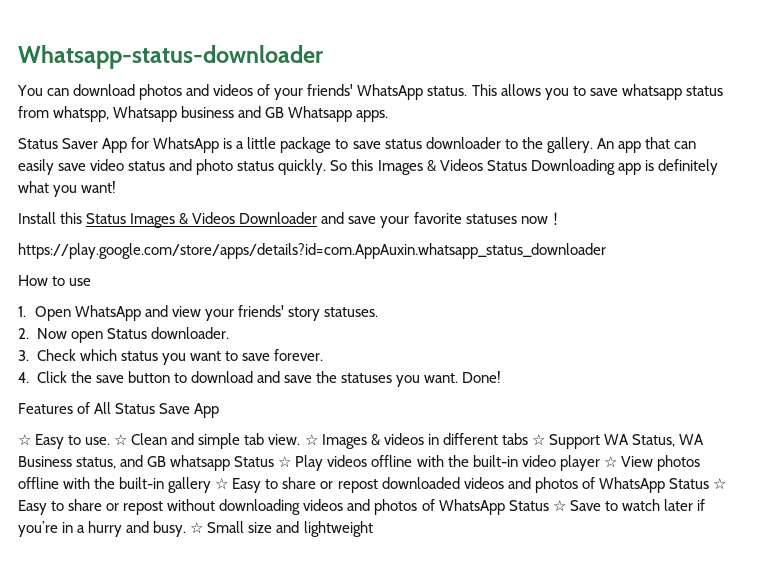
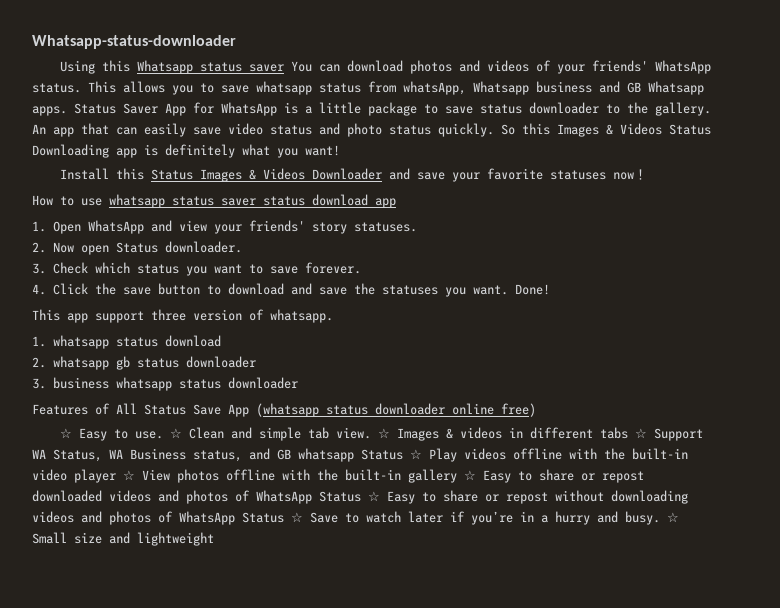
- You can download photos and videos of your friends' WhatsApp status.
+ Using this Whatsapp status saver You can download photos and videos of your friends' WhatsApp status.
- This allows you to save whatsapp status from whatspp, Whatsapp business and GB Whatsapp apps.
- Status Saver App for WhatsApp is a little package to save status downloader to the gallery.
+ This allows you to save whatsapp status from whatsApp, Whatsapp business and GB Whatsapp apps. Status Saver App for WhatsApp is a little package to save status downloader to the gallery.
- https://play.google.com/store/apps/details?id=com.AppAuxin.whatsapp_status_downloader
- How to use
+ How to use whatsapp status saver status download app
+ This app support three version of whatsapp.
+ 1. whatsapp status download
+ 2. whatsapp gb status downloader
+ 3. business whatsapp status downloader
- Features of All Status Save App
+ Features of All Status Save App (whatsapp status downloader online free)

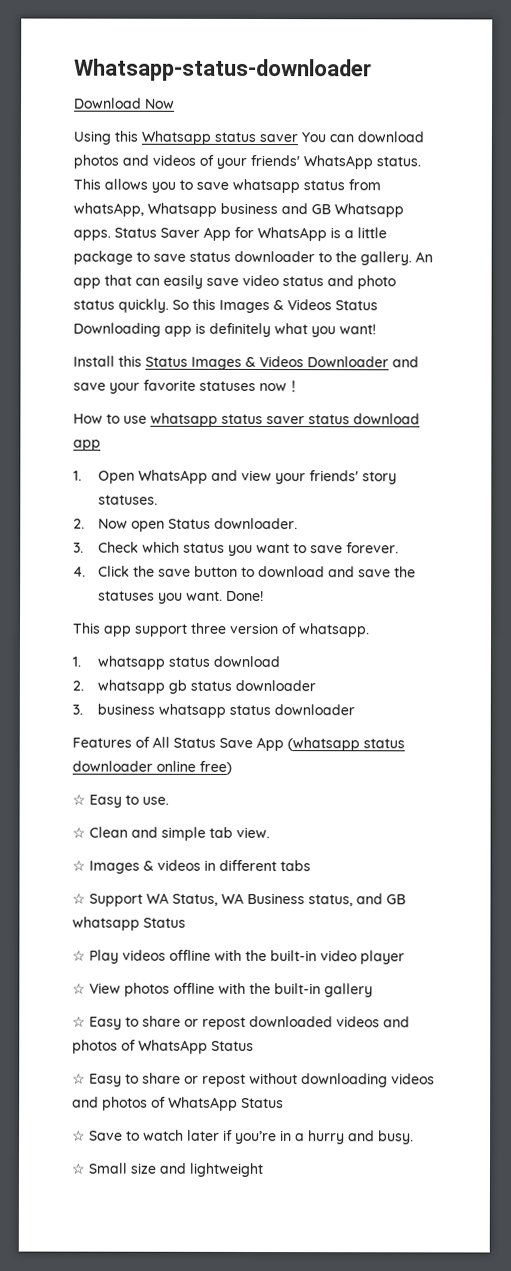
+ Download Now
- ☆ Easy to use. ☆ Clean and simple tab view. ☆ Images & videos in different tabs ☆ Support WA Status, WA Business status, and GB whatsapp Status ☆ Play videos offline with the built-in video player ☆ View photos offline with the built-in gallery ☆ Easy to share or repost downloaded videos and photos of WhatsApp Status ☆ Easy to share or repost without downloading videos and photos of WhatsApp Status ☆ Save to watch later if you’re in a hurry and busy. ☆ Small size and lightweight
+ ☆ Easy to use.
+ ☆ Clean and simple tab view.
+ ☆ Images & videos in different tabs
+ ☆ Support WA Status, WA Business status, and GB whatsapp Status
+ ☆ Play videos offline with the built-in video player
+ ☆ View photos offline with the built-in gallery
+ ☆ Easy to share or repost downloaded videos and photos of WhatsApp Status
+ ☆ Easy to share or repost without downloading videos and photos of WhatsApp Status
+ ☆ Save to watch later if you’re in a hurry and busy.
+ ☆ Small size and lightweight

